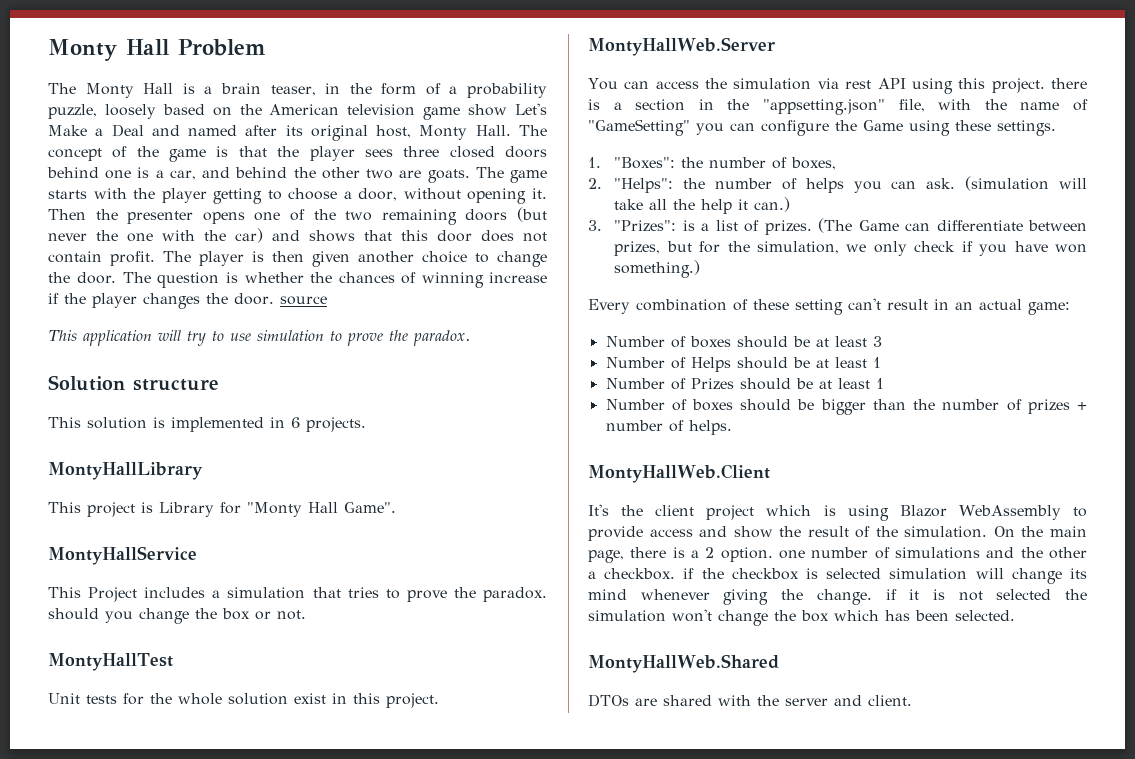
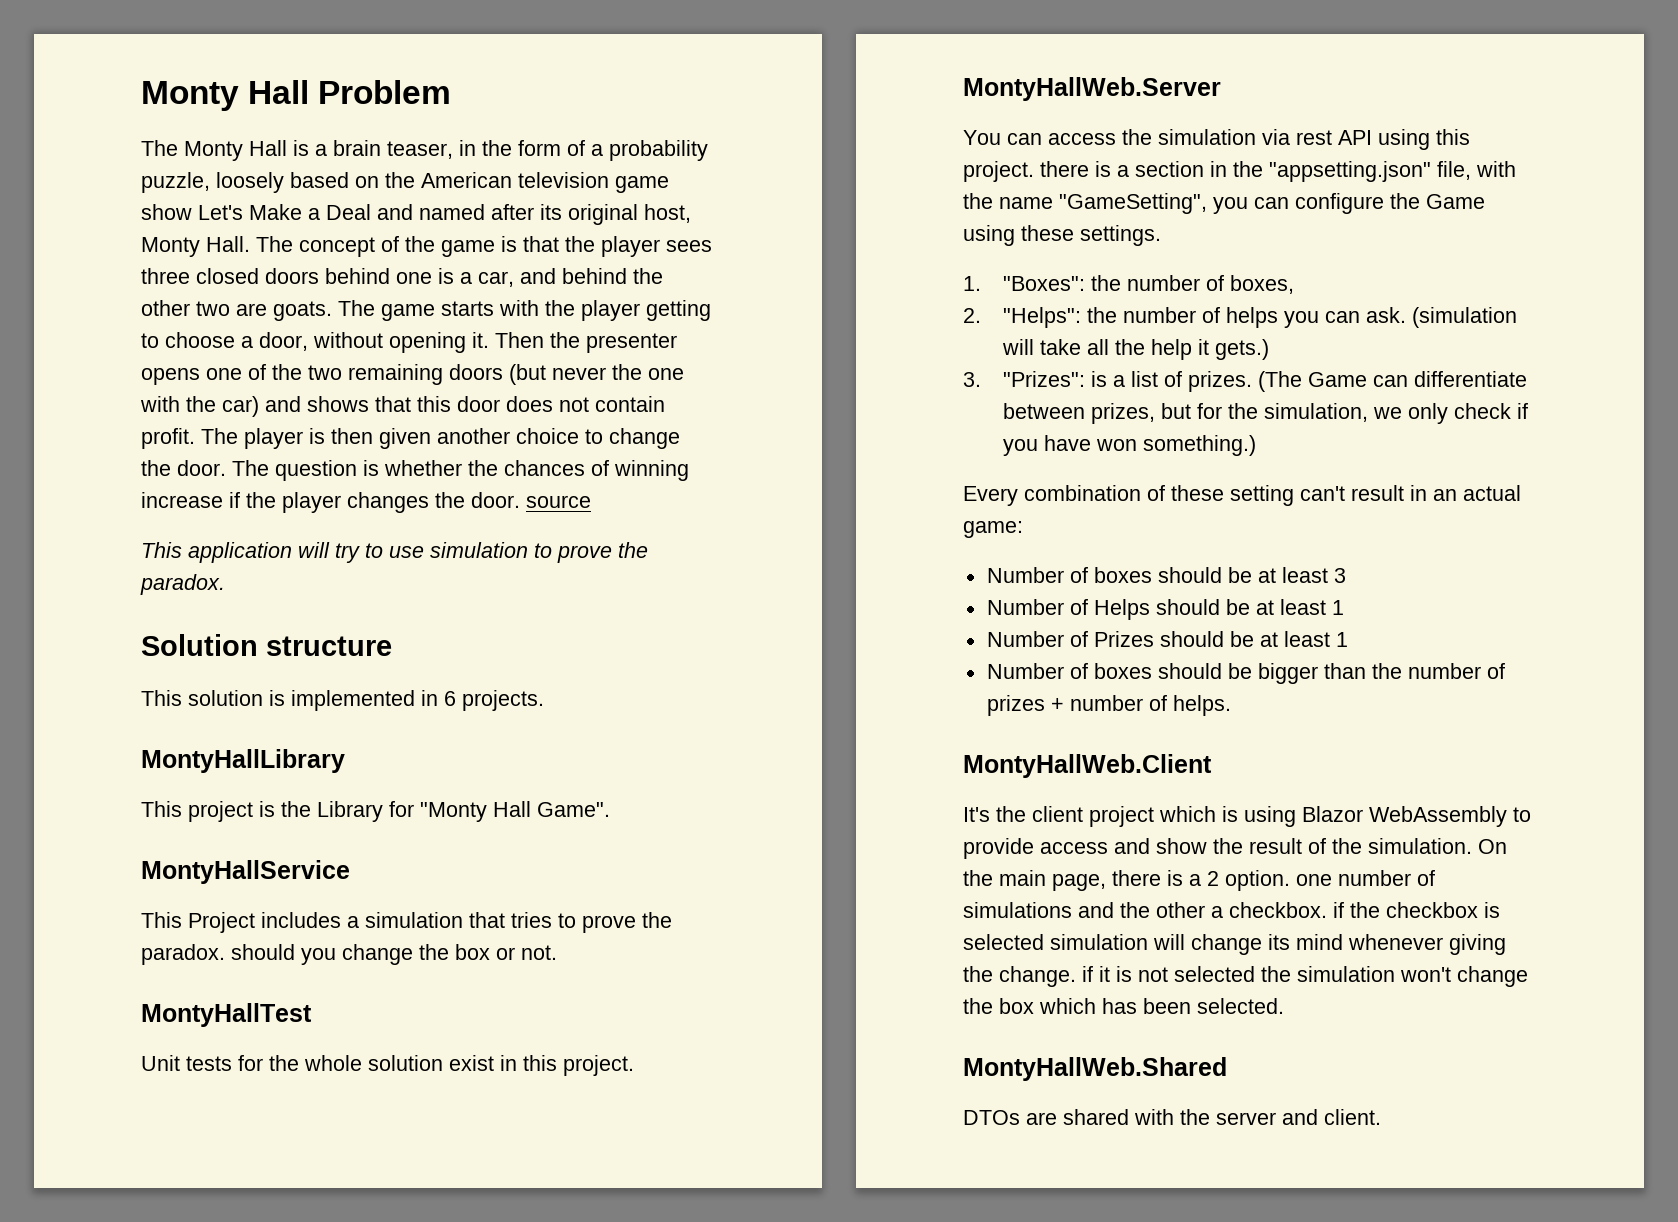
- This project is Library for "Monty Hall Game".
+ This project is the Library for "Monty Hall Game".
- You can access the simulation via rest API using this project. there is a section in the "appsetting.json" file, with the name of "GameSetting" you can configure the Game using these settings.
+ You can access the simulation via rest API using this project. there is a section in the "appsetting.json" file, with the name "GameSetting", you can configure the Game using these settings.
- (simulation will take all the help it can.)
+ (simulation will take all the help it gets.)

